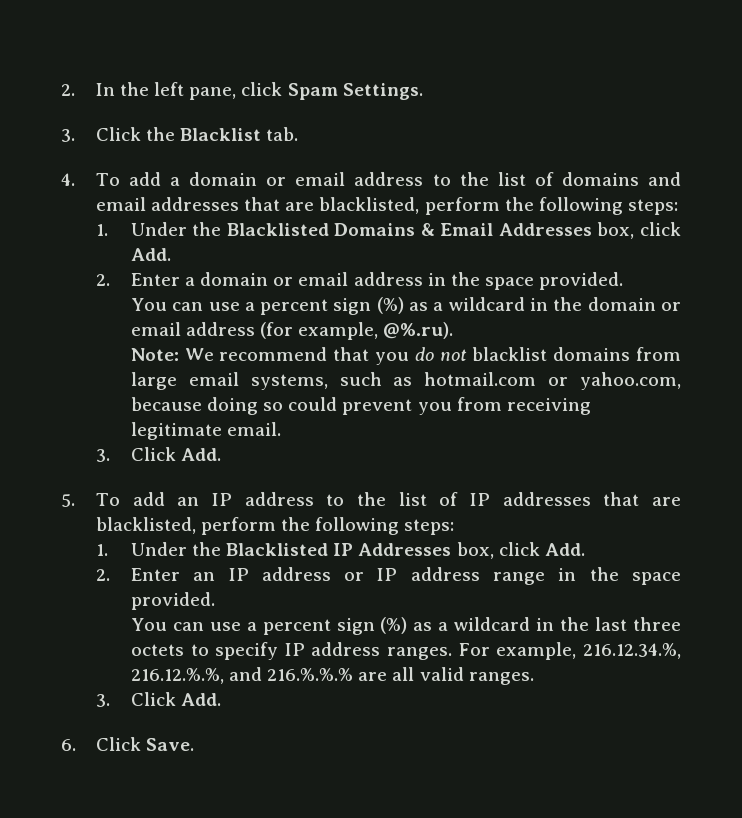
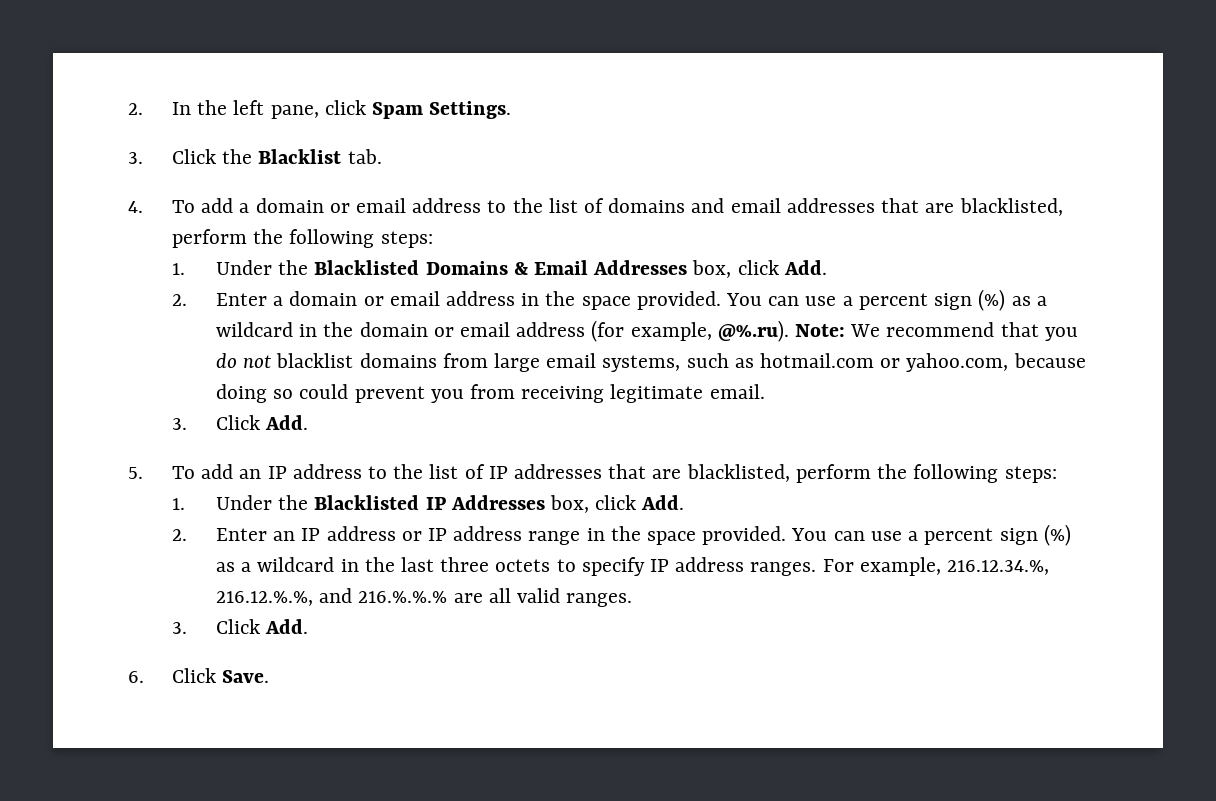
- 2. Enter a domain or email address in the space provided.
- You can use a percent sign (%) as a wildcard in the domain or email address (for example, @%.ru).
- Note: We recommend that you do not blacklist domains from large email systems, such as hotmail.com or yahoo.com, because doing so could prevent you from receiving legitimate email.
+ 2. Enter a domain or email address in the space provided. You can use a percent sign (%) as a wildcard in the domain or email address (for example, @%.ru). Note: We recommend that you do not blacklist domains from large email systems, such as hotmail.com or yahoo.com, because doing so could prevent you from receiving legitimate email.
- 2. Enter an IP address or IP address range in the space provided.
- You can use a percent sign (%) as a wildcard in the last three octets to specify IP address ranges.
+ 2. Enter an IP address or IP address range in the space provided. You can use a percent sign (%) as a wildcard in the last three octets to specify IP address ranges.

